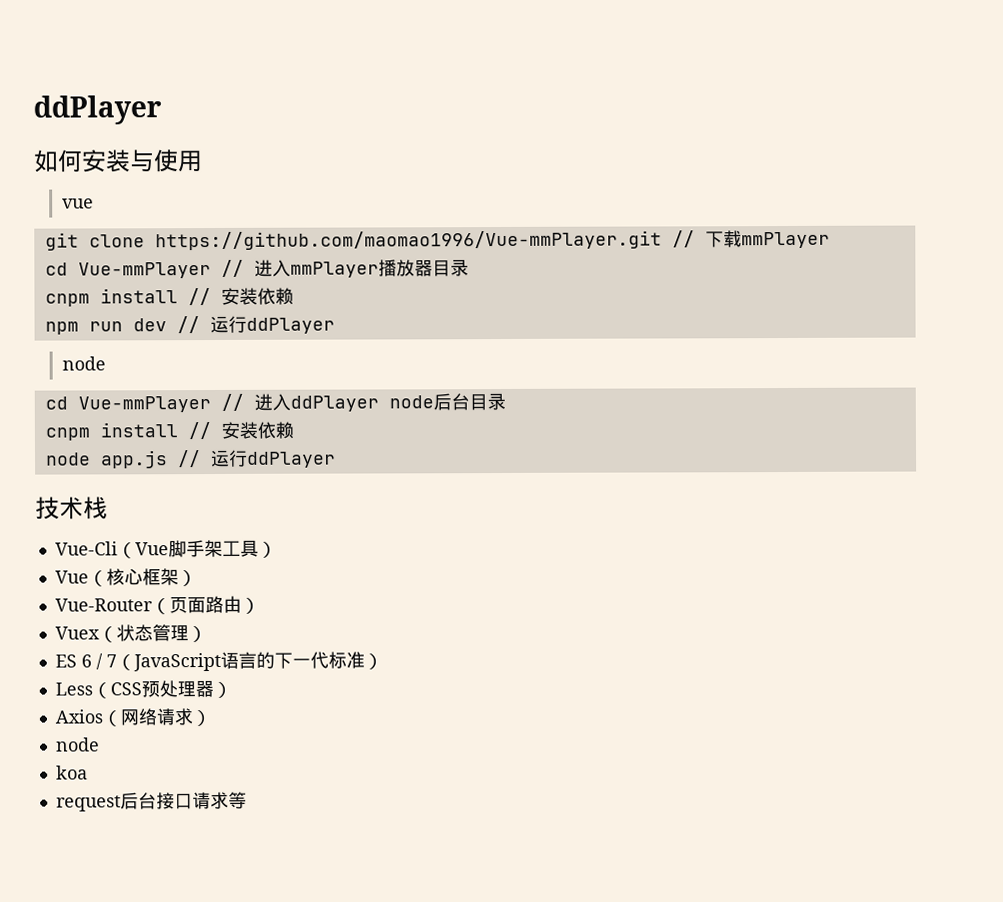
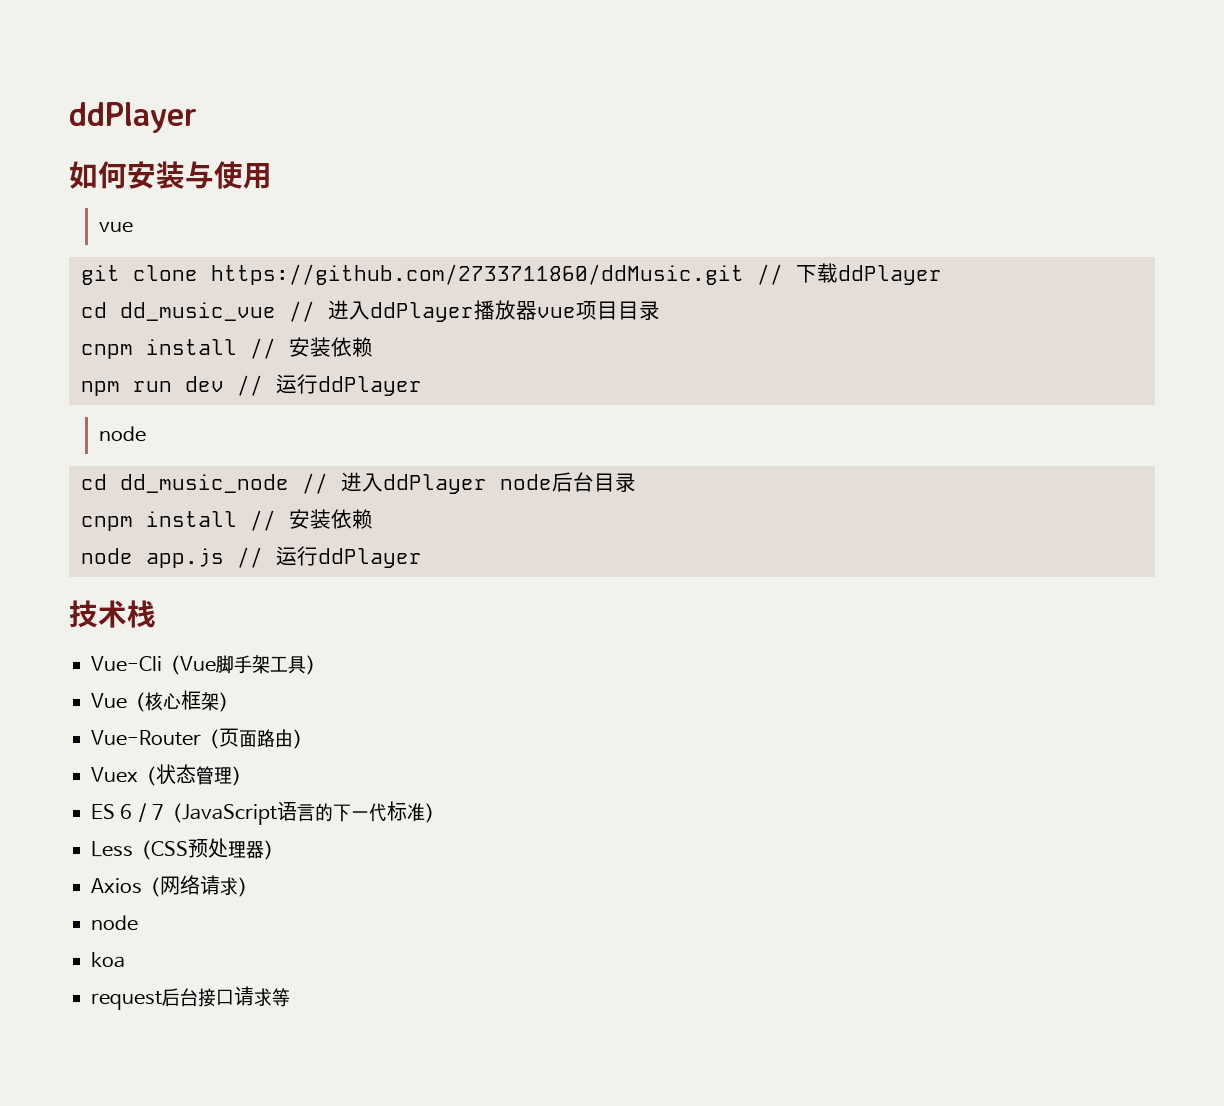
- git clone https://github.com/maomao1996/Vue-mmPlayer.git // 下载mmPlayer
- cd Vue-mmPlayer // 进入mmPlayer播放器目录
+ git clone https://github.com/2733711860/ddMusic.git // 下载ddPlayer
+ cd dd_music_vue // 进入ddPlayer播放器vue项目目录
- cd Vue-mmPlayer // 进入ddPlayer node后台目录
+ cd dd_music_node // 进入ddPlayer node后台目录

